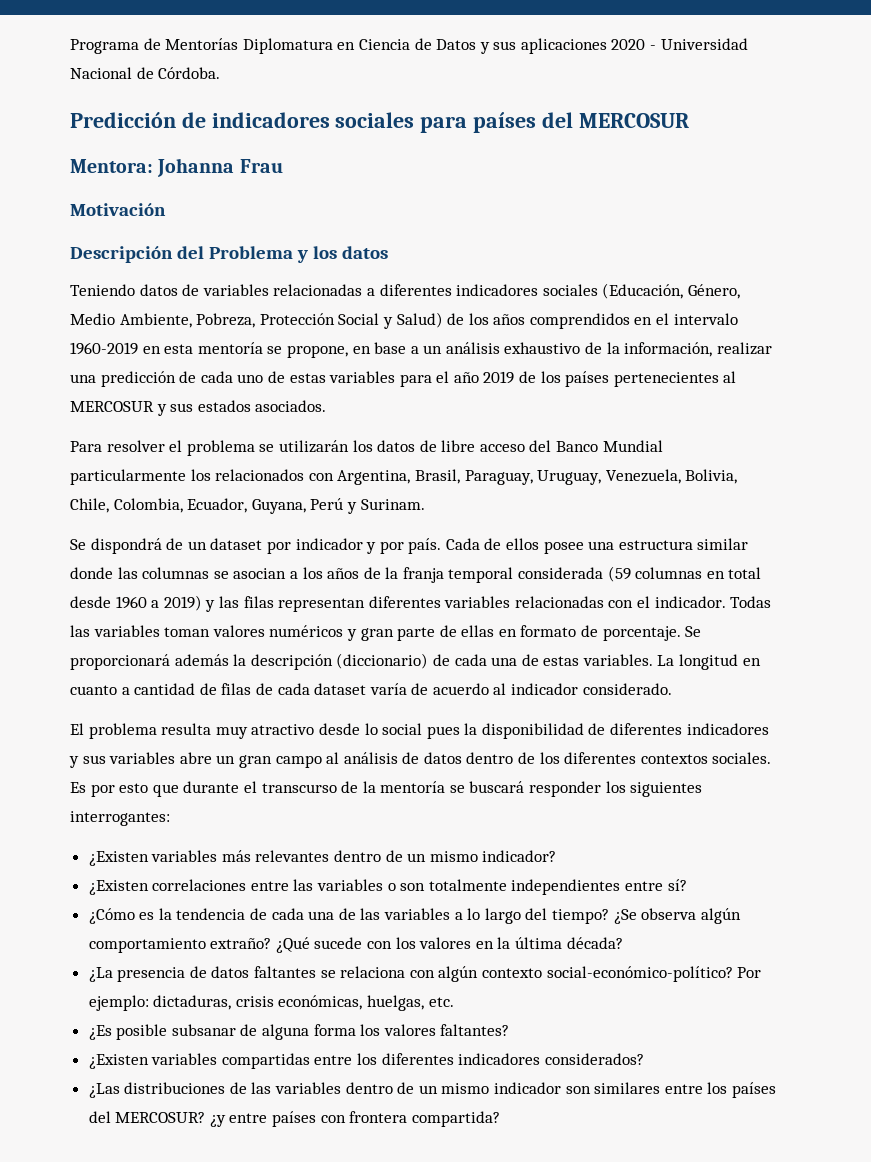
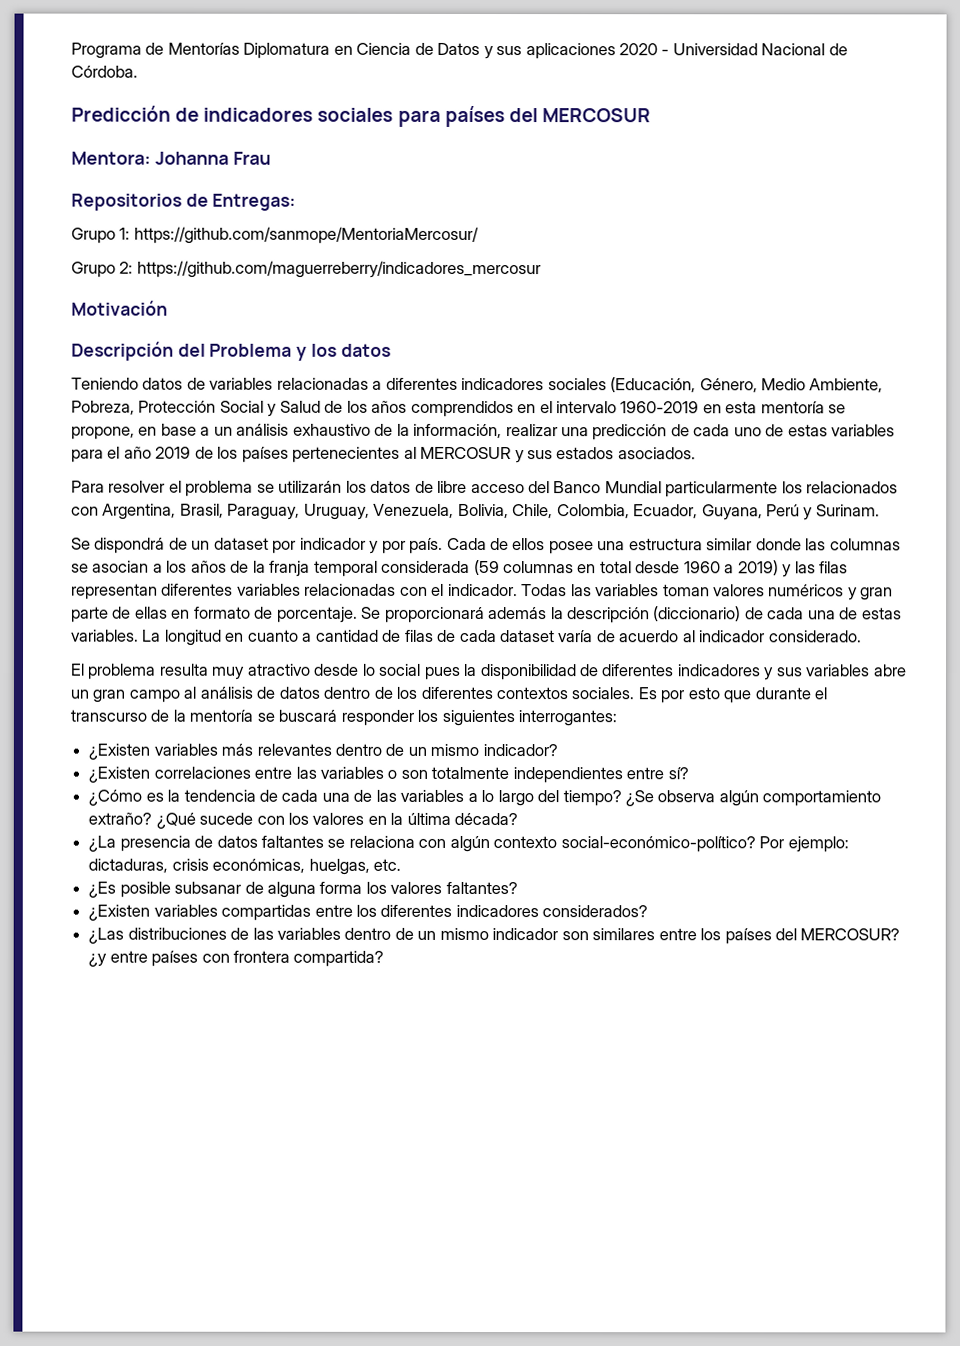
+ Repositorios de Entregas:
+ Grupo 1: https://github.com/sanmope/MentoriaMercosur/
+ Grupo 2: https://github.com/maguerreberry/indicadores_mercosur
- Teniendo datos de variables relacionadas a diferentes indicadores sociales (Educación, Género, Medio Ambiente, Pobreza, Protección Social y Salud) de los años comprendidos en el intervalo 1960-2019 en esta mentoría se propone, en base a un análisis exhaustivo de la información, realizar una predicción de cada uno de estas variables para el año 2019 de los países pertenecientes al MERCOSUR y sus estados asociados.
+ Teniendo datos de variables relacionadas a diferentes indicadores sociales (Educación, Género, Medio Ambiente, Pobreza, Protección Social y Salud de los años comprendidos en el intervalo 1960-2019 en esta mentoría se propone, en base a un análisis exhaustivo de la información, realizar una predicción de cada uno de estas variables para el año 2019 de los países pertenecientes al MERCOSUR y sus estados asociados.

